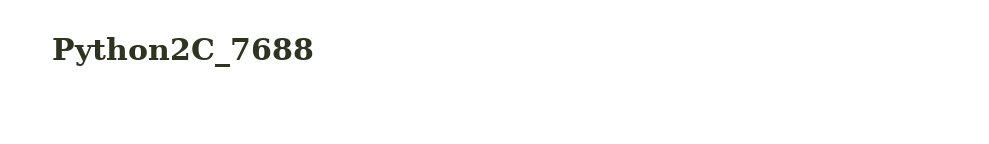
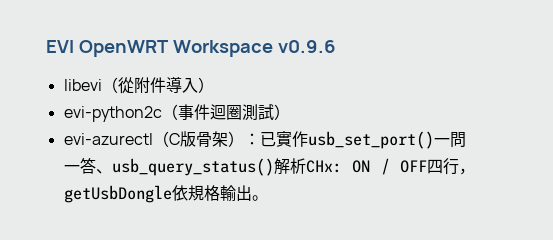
- Python2C_7688
+ EVI OpenWRT Workspace v0.9.6
+ libevi（從附件導入）
+ evi-python2c（事件迴圈測試）
+ evi-azurectl（C版骨架）：已實作usb_set_port()一問一答、usb_query_status()解析CHx: ON / OFF四行，getUsbDongle依規格輸出。

